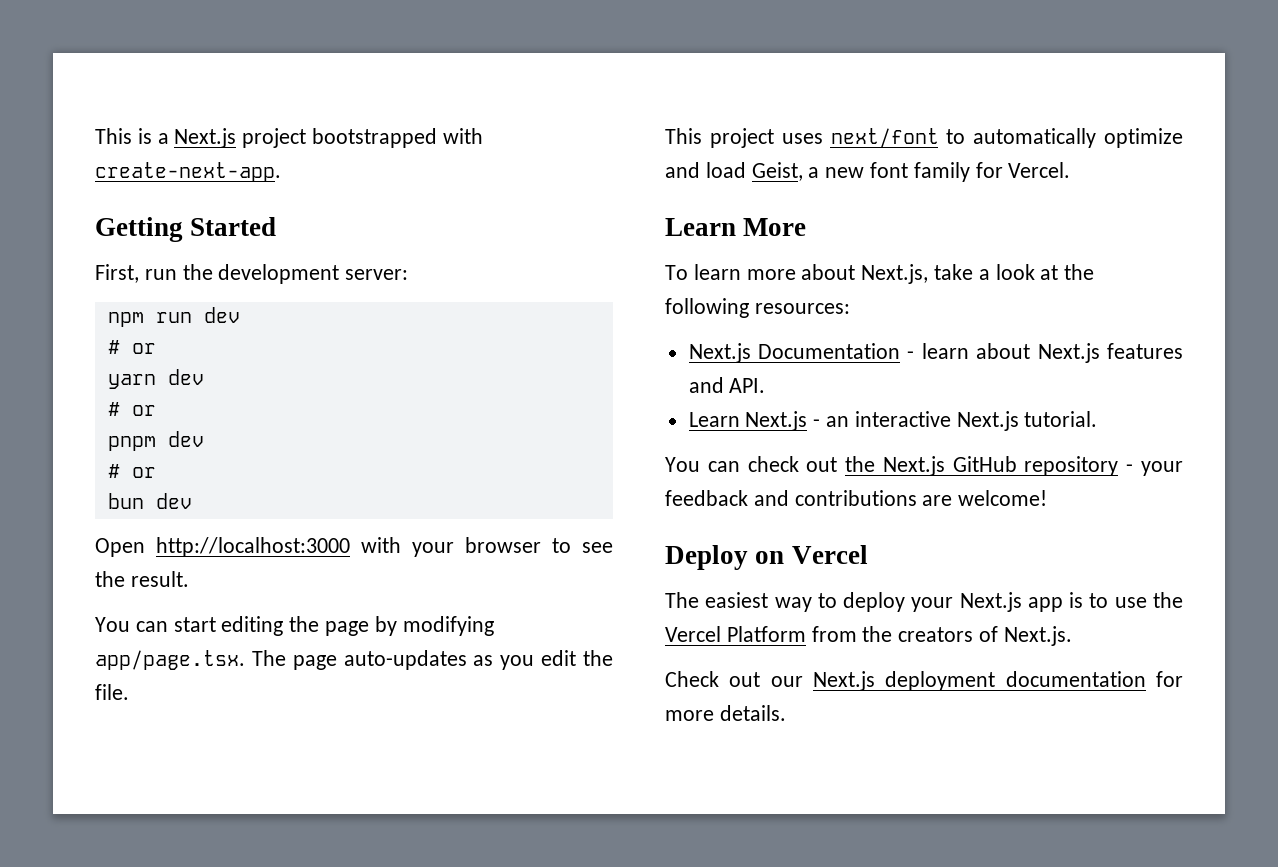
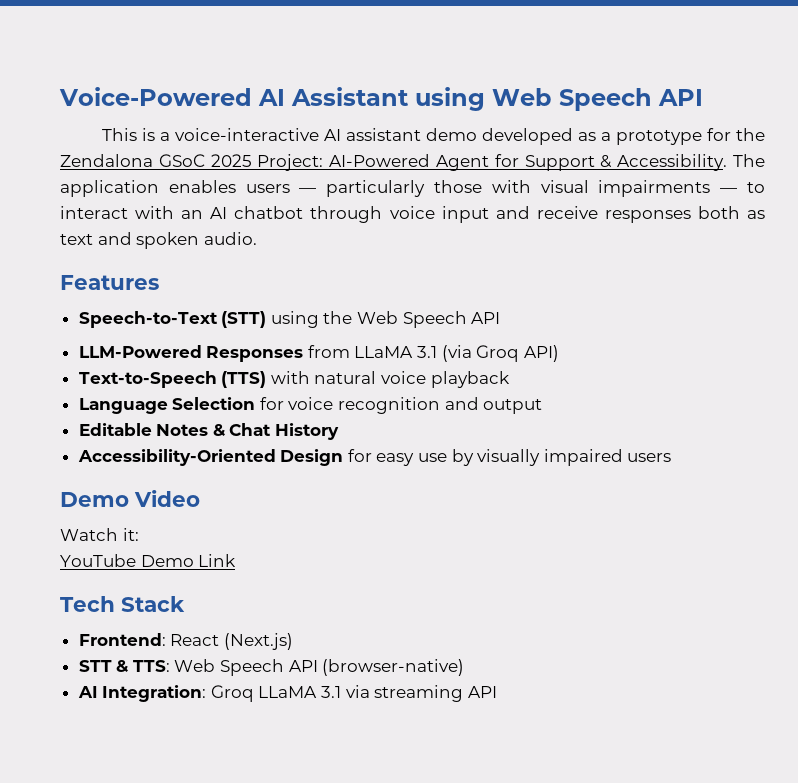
- This is a Next.js project bootstrapped with create-next-app.
- Getting Started
- First, run the development server:
- npm run dev
- # or
- yarn dev
- # or
- pnpm dev
- # or
- bun dev
- Open http://localhost:3000 with your browser to see the result.
- You can start editing the page by modifying app/page.tsx. The page auto-updates as you edit the file.
- This project uses next/font to automatically optimize and load Geist, a new font family for Vercel.
- Learn More
- To learn more about Next.js, take a look at the following resources:
- Next.js Documentation - learn about Next.js features and API.
- Learn Next.js - an interactive Next.js tutorial.
- You can check out the Next.js GitHub repository - your feedback and contributions are welcome!
- Deploy on Vercel
- The easiest way to deploy your Next.js app is to use the Vercel Platform from the creators of Next.js.
- Check out our Next.js deployment documentation for more details.
+ Voice-Powered AI Assistant using Web Speech API
+ This is a voice-interactive AI assistant demo developed as a prototype for the Zendalona GSoC 2025 Project: AI-Powered Agent for Support & Accessibility. The application enables users — particularly those with visual impairments — to interact with an AI chatbot through voice input and receive responses both as text and spoken audio.
+ Features
+ Speech-to-Text (STT) using the Web Speech API
+ LLM-Powered Responses from LLaMA 3.1 (via Groq API)
+ Text-to-Speech (TTS) with natural voice playback
+ Language Selection for voice recognition and output
+ Editable Notes & Chat History
+ Accessibility-Oriented Design for easy use by visually impaired users
+ Demo Video
+ Watch it:
+ YouTube Demo Link
+ Tech Stack
+ Frontend: React (Next.js)
+ STT & TTS: Web Speech API (browser-native)
+ AI Integration: Groq LLaMA 3.1 via streaming API

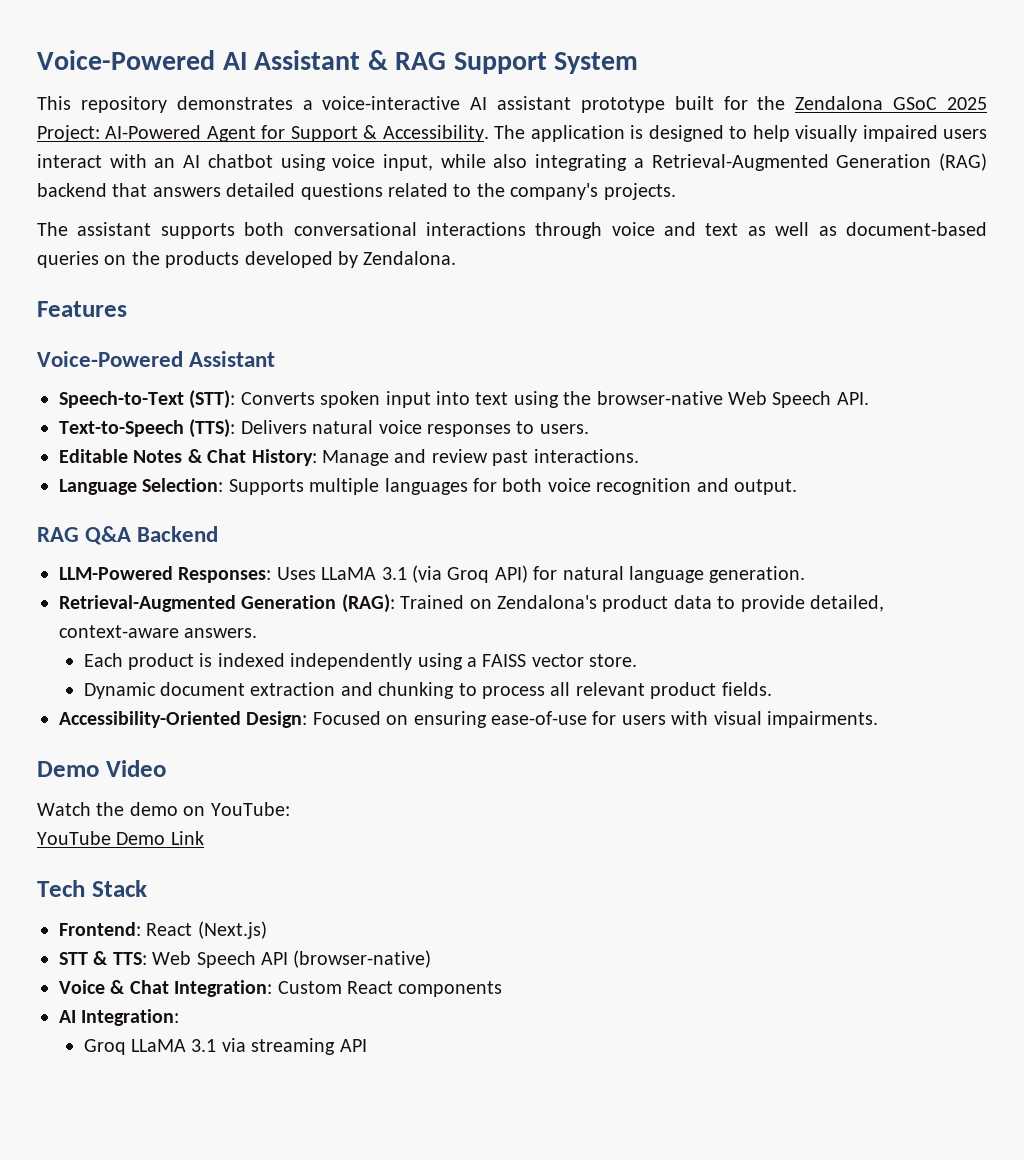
- Voice-Powered AI Assistant using Web Speech API
+ Voice-Powered AI Assistant & RAG Support System
- This is a voice-interactive AI assistant demo developed as a prototype for the Zendalona GSoC 2025 Project: AI-Powered Agent for Support & Accessibility.
+ This repository demonstrates a voice-interactive AI assistant prototype built for the Zendalona GSoC 2025 Project: AI-Powered Agent for Support & Accessibility.
- The application enables users — particularly those with visual impairments — to interact with an AI chatbot through voice input and receive responses both as text and spoken audio.
+ The application is designed to help visually impaired users interact with an AI chatbot using voice input, while also integrating a Retrieval-Augmented Generation (RAG) backend that answers detailed questions related to the company's projects.
+ The assistant supports both conversational interactions through voice and text as well as document-based queries on the products developed by Zendalona.
+ Voice-Powered Assistant
- Speech-to-Text (STT) using the Web Speech API
+ Speech-to-Text (STT): Converts spoken input into text using the browser-native Web Speech API.
+ Text-to-Speech (TTS): Delivers natural voice responses to users.
+ Editable Notes & Chat History: Manage and review past interactions.
+ Language Selection: Supports multiple languages for both voice recognition and output.
+ RAG Q&A Backend
- LLM-Powered Responses from LLaMA 3.1 (via Groq API)
- Text-to-Speech (TTS) with natural voice playback
- Language Selection for voice recognition and output
- Editable Notes & Chat History
- Accessibility-Oriented Design for easy use by visually impaired users
+ LLM-Powered Responses: Uses LLaMA 3.1 (via Groq API) for natural language generation.
+ Retrieval-Augmented Generation (RAG): Trained on Zendalona's product data to provide detailed, context-aware answers.
+ Each product is indexed independently using a FAISS vector store.
+ Dynamic document extraction and chunking to process all relevant product fields.
+ Accessibility-Oriented Design: Focused on ensuring ease-of-use for users with visual impairments.
- Watch it:
+ Watch the demo on YouTube:
+ Voice & Chat Integration: Custom React components
- AI Integration: Groq LLaMA 3.1 via streaming API
+ AI Integration:
+ Groq LLaMA 3.1 via streaming API

